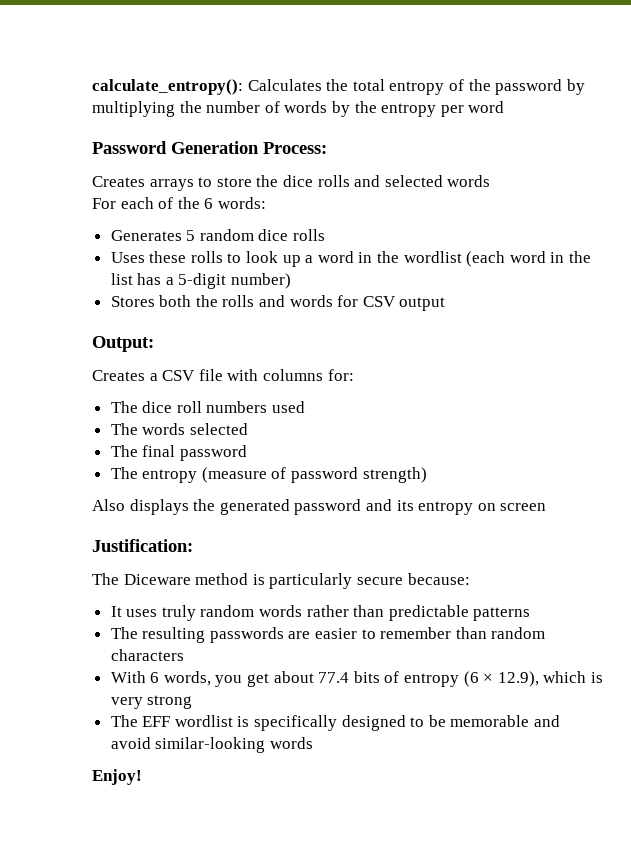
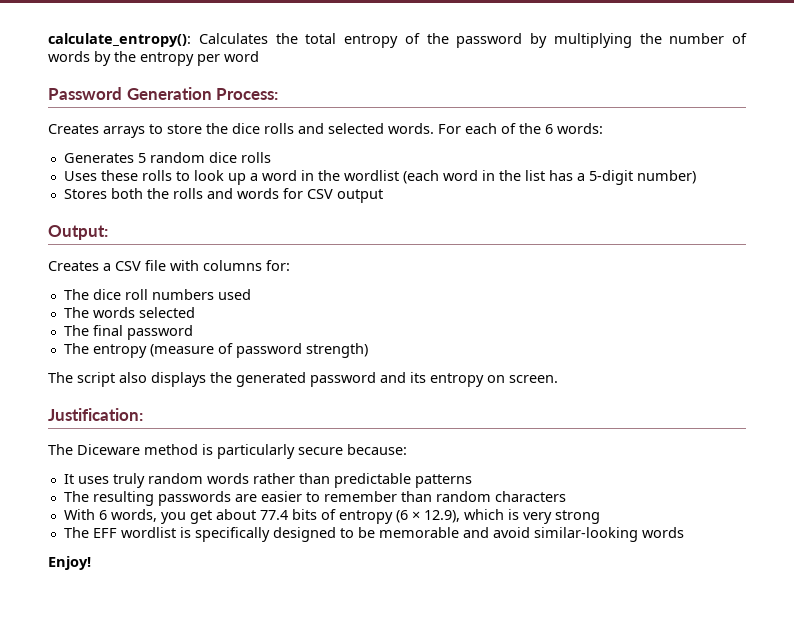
- Creates arrays to store the dice rolls and selected words
- For each of the 6 words:
+ Creates arrays to store the dice rolls and selected words. For each of the 6 words:
- Also displays the generated password and its entropy on screen
+ The script also displays the generated password and its entropy on screen.

